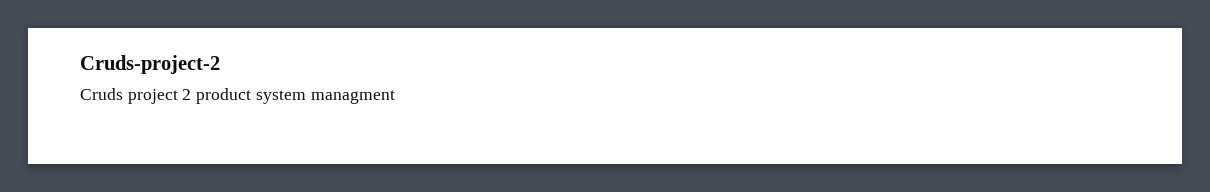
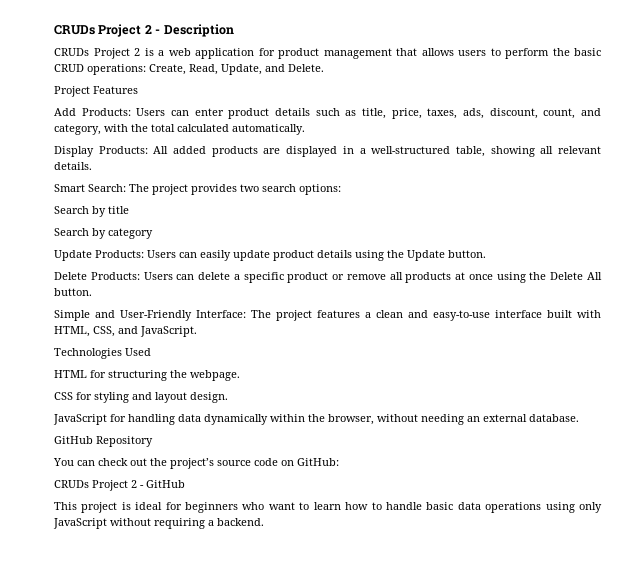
- Cruds-project-2
- Cruds project 2 product system managment
+ CRUDs Project 2 - Description
+ CRUDs Project 2 is a web application for product management that allows users to perform the basic CRUD operations: Create, Read, Update, and Delete.
+ Project Features
+ Add Products: Users can enter product details such as title, price, taxes, ads, discount, count, and category, with the total calculated automatically.
+ Display Products: All added products are displayed in a well-structured table, showing all relevant details.
+ Smart Search: The project provides two search options:
+ Search by title
+ Search by category
+ Update Products: Users can easily update product details using the Update button.
+ Delete Products: Users can delete a specific product or remove all products at once using the Delete All button.
+ Simple and User-Friendly Interface: The project features a clean and easy-to-use interface built with HTML, CSS, and JavaScript.
+ Technologies Used
+ HTML for structuring the webpage.
+ CSS for styling and layout design.
+ JavaScript for handling data dynamically within the browser, without needing an external database.
+ GitHub Repository
+ You can check out the project’s source code on GitHub:
+ CRUDs Project 2 - GitHub
+ This project is ideal for beginners who want to learn how to handle basic data operations using only JavaScript without requiring a backend.

